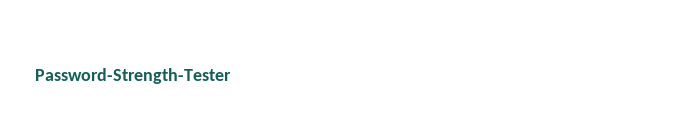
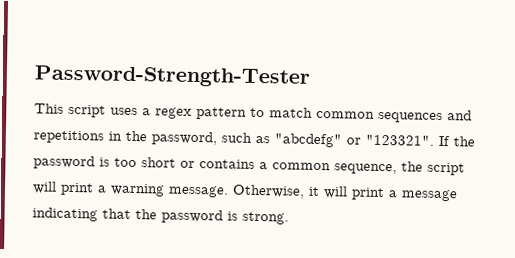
+ This script uses a regex pattern to match common sequences and repetitions in the password, such as "abcdefg" or "123321". If the password is too short or contains a common sequence, the script will print a warning message. Otherwise, it will print a message indicating that the password is strong.

